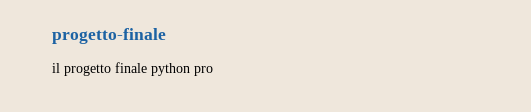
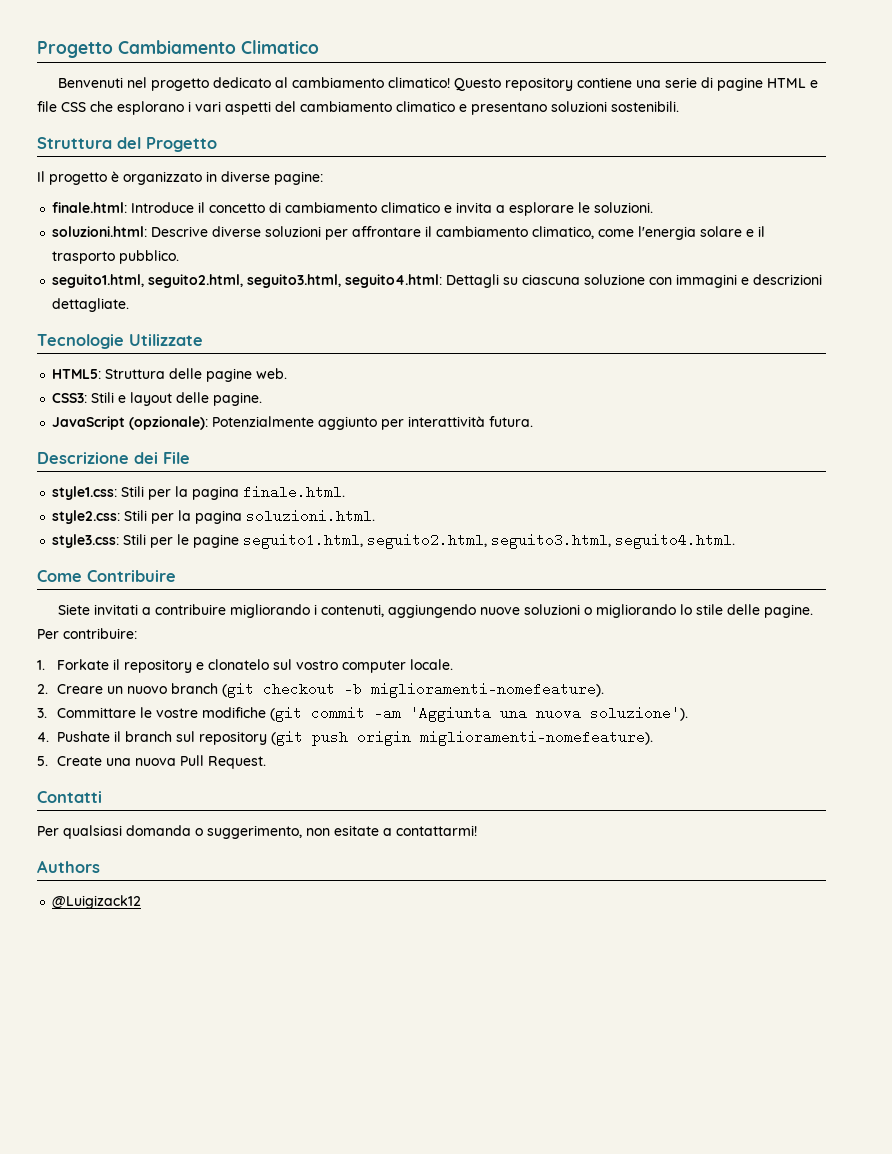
- progetto-finale
- il progetto finale python pro
+ Progetto Cambiamento Climatico
+ Benvenuti nel progetto dedicato al cambiamento climatico! Questo repository contiene una serie di pagine HTML e file CSS che esplorano i vari aspetti del cambiamento climatico e presentano soluzioni sostenibili.
+ Struttura del Progetto
+ Il progetto è organizzato in diverse pagine:
+ finale.html: Introduce il concetto di cambiamento climatico e invita a esplorare le soluzioni.
+ soluzioni.html: Descrive diverse soluzioni per affrontare il cambiamento climatico, come l'energia solare e il trasporto pubblico.
+ seguito1.html, seguito2.html, seguito3.html, seguito4.html: Dettagli su ciascuna soluzione con immagini e descrizioni dettagliate.
+ Tecnologie Utilizzate
+ HTML5: Struttura delle pagine web.
+ CSS3: Stili e layout delle pagine.
+ JavaScript (opzionale): Potenzialmente aggiunto per interattività futura.
+ Descrizione dei File
+ style1.css: Stili per la pagina finale.html.
+ style2.css: Stili per la pagina soluzioni.html.
+ style3.css: Stili per le pagine seguito1.html, seguito2.html, seguito3.html, seguito4.html.
+ Come Contribuire
+ Siete invitati a contribuire migliorando i contenuti, aggiungendo nuove soluzioni o migliorando lo stile delle pagine. Per contribuire:
+ 1. Forkate il repository e clonatelo sul vostro computer locale.
+ 2. Creare un nuovo branch (git checkout -b miglioramenti-nomefeature).
+ 3. Committare le vostre modifiche (git commit -am 'Aggiunta una nuova soluzione').
+ 4. Pushate il branch sul repository (git push origin miglioramenti-nomefeature).
+ 5. Create una nuova Pull Request.
+ Contatti
+ Per qualsiasi domanda o suggerimento, non esitate a contattarmi!
+ Authors
+ @Luigizack12

